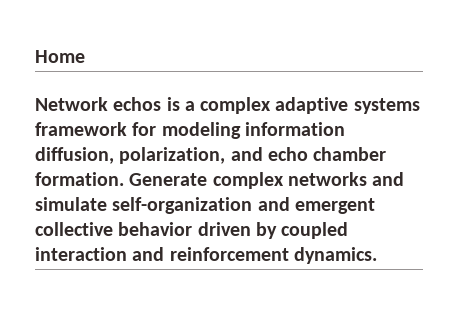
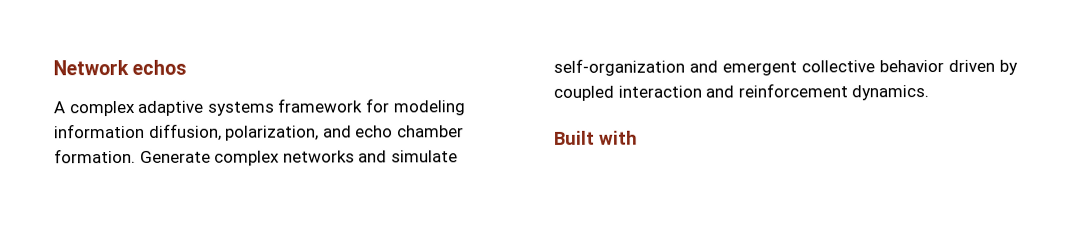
- Home
- Network echos is a complex adaptive systems framework for modeling information diffusion, polarization, and echo chamber formation.
+ Network echos
+ A complex adaptive systems framework for modeling information diffusion, polarization, and echo chamber formation.
+ Built with

